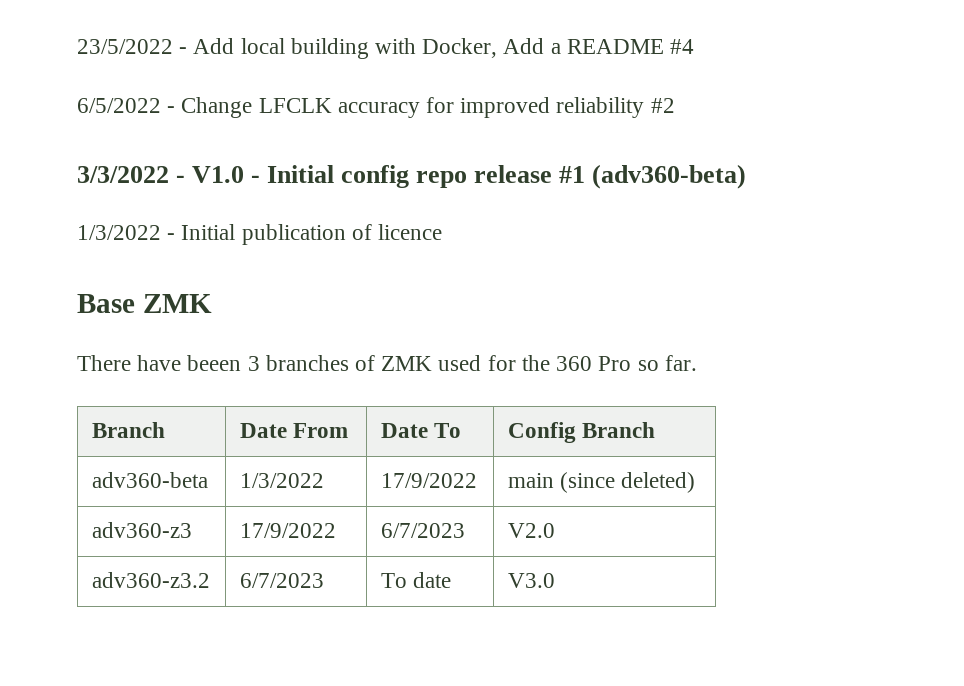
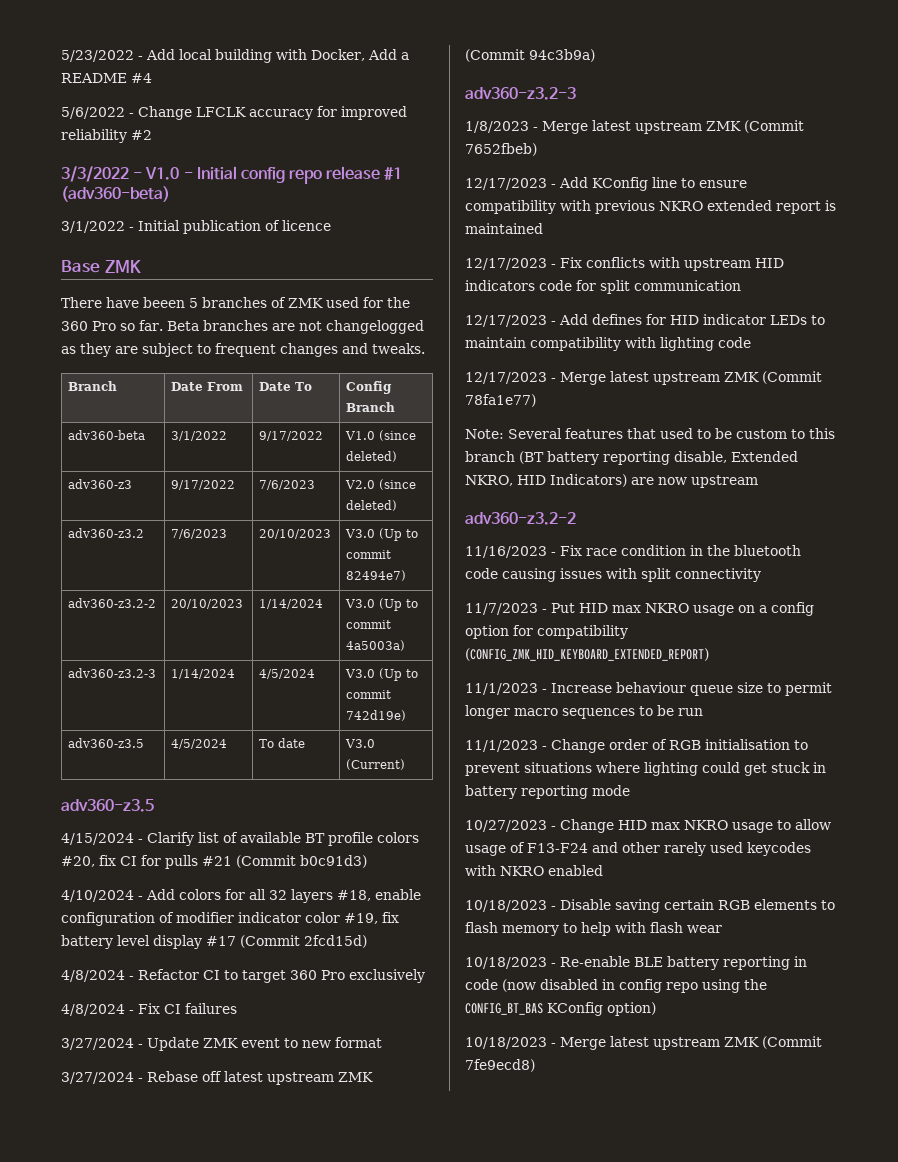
- 23/5/2022 - Add local building with Docker, Add a README #4
+ 5/23/2022 - Add local building with Docker, Add a README #4
- 6/5/2022 - Change LFCLK accuracy for improved reliability #2
+ 5/6/2022 - Change LFCLK accuracy for improved reliability #2
- 1/3/2022 - Initial publication of licence
+ 3/1/2022 - Initial publication of licence
- There have beeen 3 branches of ZMK used for the 360 Pro so far.
+ There have beeen 5 branches of ZMK used for the 360 Pro so far. Beta branches are not changelogged as they are subject to frequent changes and tweaks.
- adv360-beta | 1/3/2022 | 17/9/2022 | main (since deleted)
+ adv360-beta | 3/1/2022 | 9/17/2022 | V1.0 (since deleted)
- adv360-z3 | 17/9/2022 | 6/7/2023 | V2.0
+ adv360-z3 | 9/17/2022 | 7/6/2023 | V2.0 (since deleted)
- adv360-z3.2 | 6/7/2023 | To date | V3.0
+ adv360-z3.2 | 7/6/2023 | 20/10/2023 | V3.0 (Up to commit 82494e7)
+ adv360-z3.2-2 | 20/10/2023 | 1/14/2024 | V3.0 (Up to commit 4a5003a)
+ adv360-z3.2-3 | 1/14/2024 | 4/5/2024 | V3.0 (Up to commit 742d19e)
+ adv360-z3.5 | 4/5/2024 | To date | V3.0 (Current)
+ adv360-z3.5
+ 4/15/2024 - Clarify list of available BT profile colors #20, fix CI for pulls #21 (Commit b0c91d3)
+ 4/10/2024 - Add colors for all 32 layers #18, enable configuration of modifier indicator color #19, fix battery level display #17 (Commit 2fcd15d)
+ 4/8/2024 - Refactor CI to target 360 Pro exclusively
+ 4/8/2024 - Fix CI failures
+ 3/27/2024 - Update ZMK event to new format
+ 3/27/2024 - Rebase off latest upstream ZMK (Commit 94c3b9a)
+ adv360-z3.2-3
+ 1/8/2023 - Merge latest upstream ZMK (Commit 7652fbeb)
+ 12/17/2023 - Add KConfig line to ensure compatibility with previous NKRO extended report is maintained
+ 12/17/2023 - Fix conflicts with upstream HID indicators code for split communication
+ 12/17/2023 - Add defines for HID indicator LEDs to maintain compatibility with lighting code
+ 12/17/2023 - Merge latest upstream ZMK (Commit 78fa1e77)
+ Note: Several features that used to be custom to this branch (BT battery reporting disable, Extended NKRO, HID Indicators) are now upstream
+ adv360-z3.2-2
+ 11/16/2023 - Fix race condition in the bluetooth code causing issues with split connectivity
+ 11/7/2023 - Put HID max NKRO usage on a config option for compatibility (CONFIG_ZMK_HID_KEYBOARD_EXTENDED_REPORT)
+ 11/1/2023 - Increase behaviour queue size to permit longer macro sequences to be run
+ 11/1/2023 - Change order of RGB initialisation to prevent situations where lighting could get stuck in battery reporting mode
+ 10/27/2023 - Change HID max NKRO usage to allow usage of F13-F24 and other rarely used keycodes with NKRO enabled
+ 10/18/2023 - Disable saving certain RGB elements to flash memory to help with flash wear
+ 10/18/2023 - Re-enable BLE battery reporting in code (now disabled in config repo using the CONFIG_BT_BAS KConfig option)
+ 10/18/2023 - Merge latest upstream ZMK (Commit 7fe9ecd8)

